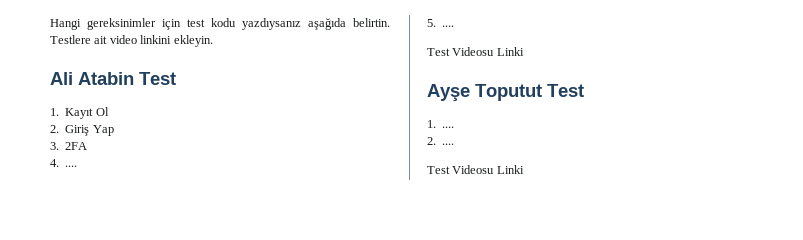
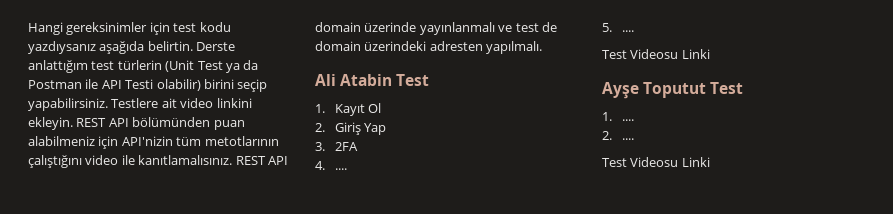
+ Derste anlattığım test türlerin (Unit Test ya da Postman ile API Testi olabilir) birini seçip yapabilirsiniz.
+ REST API bölümünden puan alabilmeniz için API'nizin tüm metotlarının çalıştığını video ile kanıtlamalısınız. REST API domain üzerinde yayınlanmalı ve test de domain üzerindeki adresten yapılmalı.

